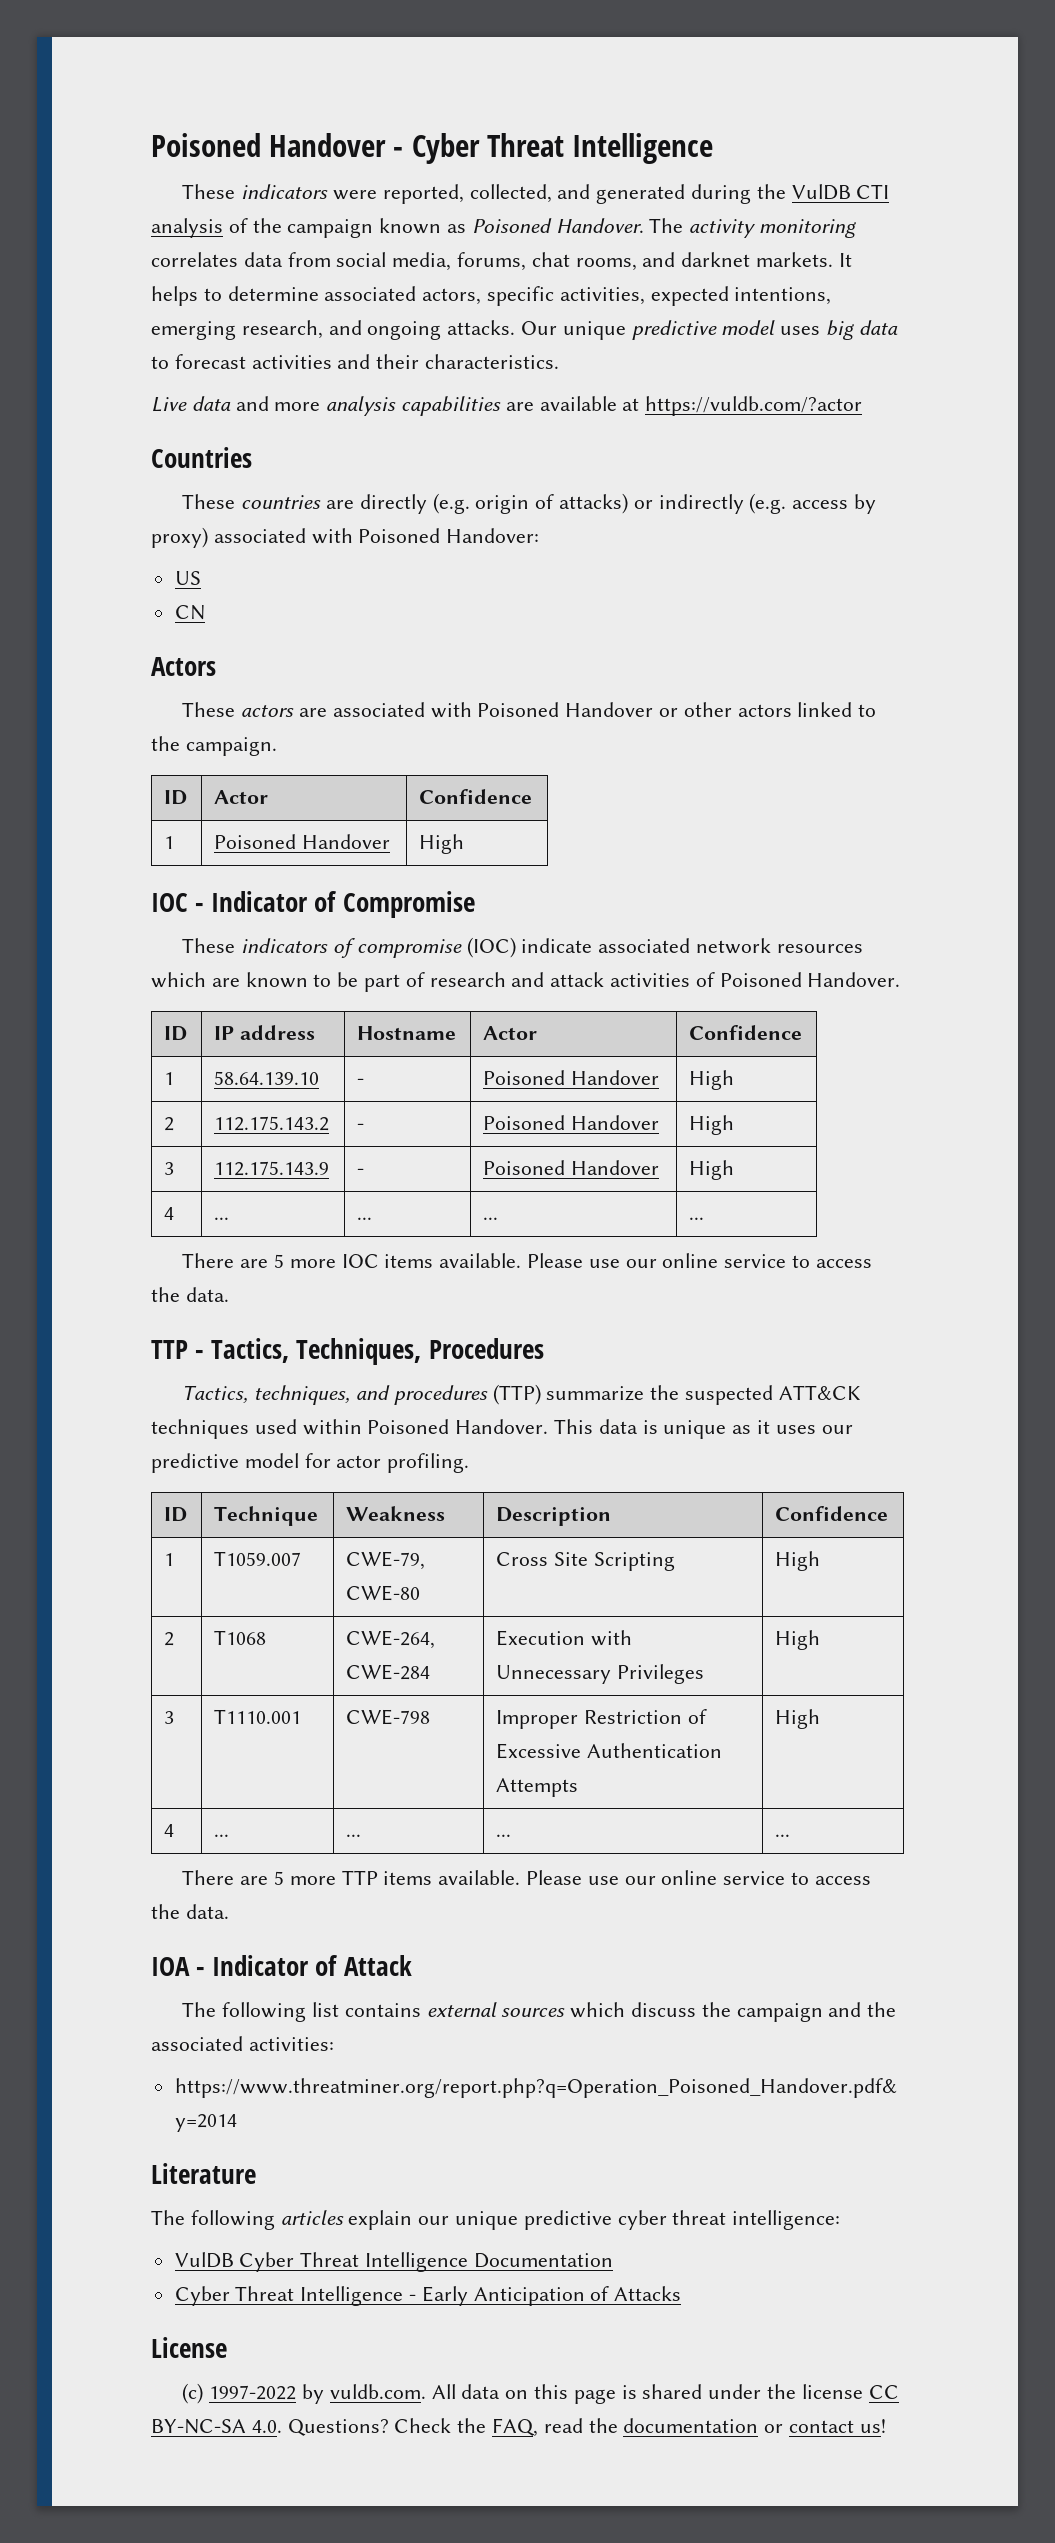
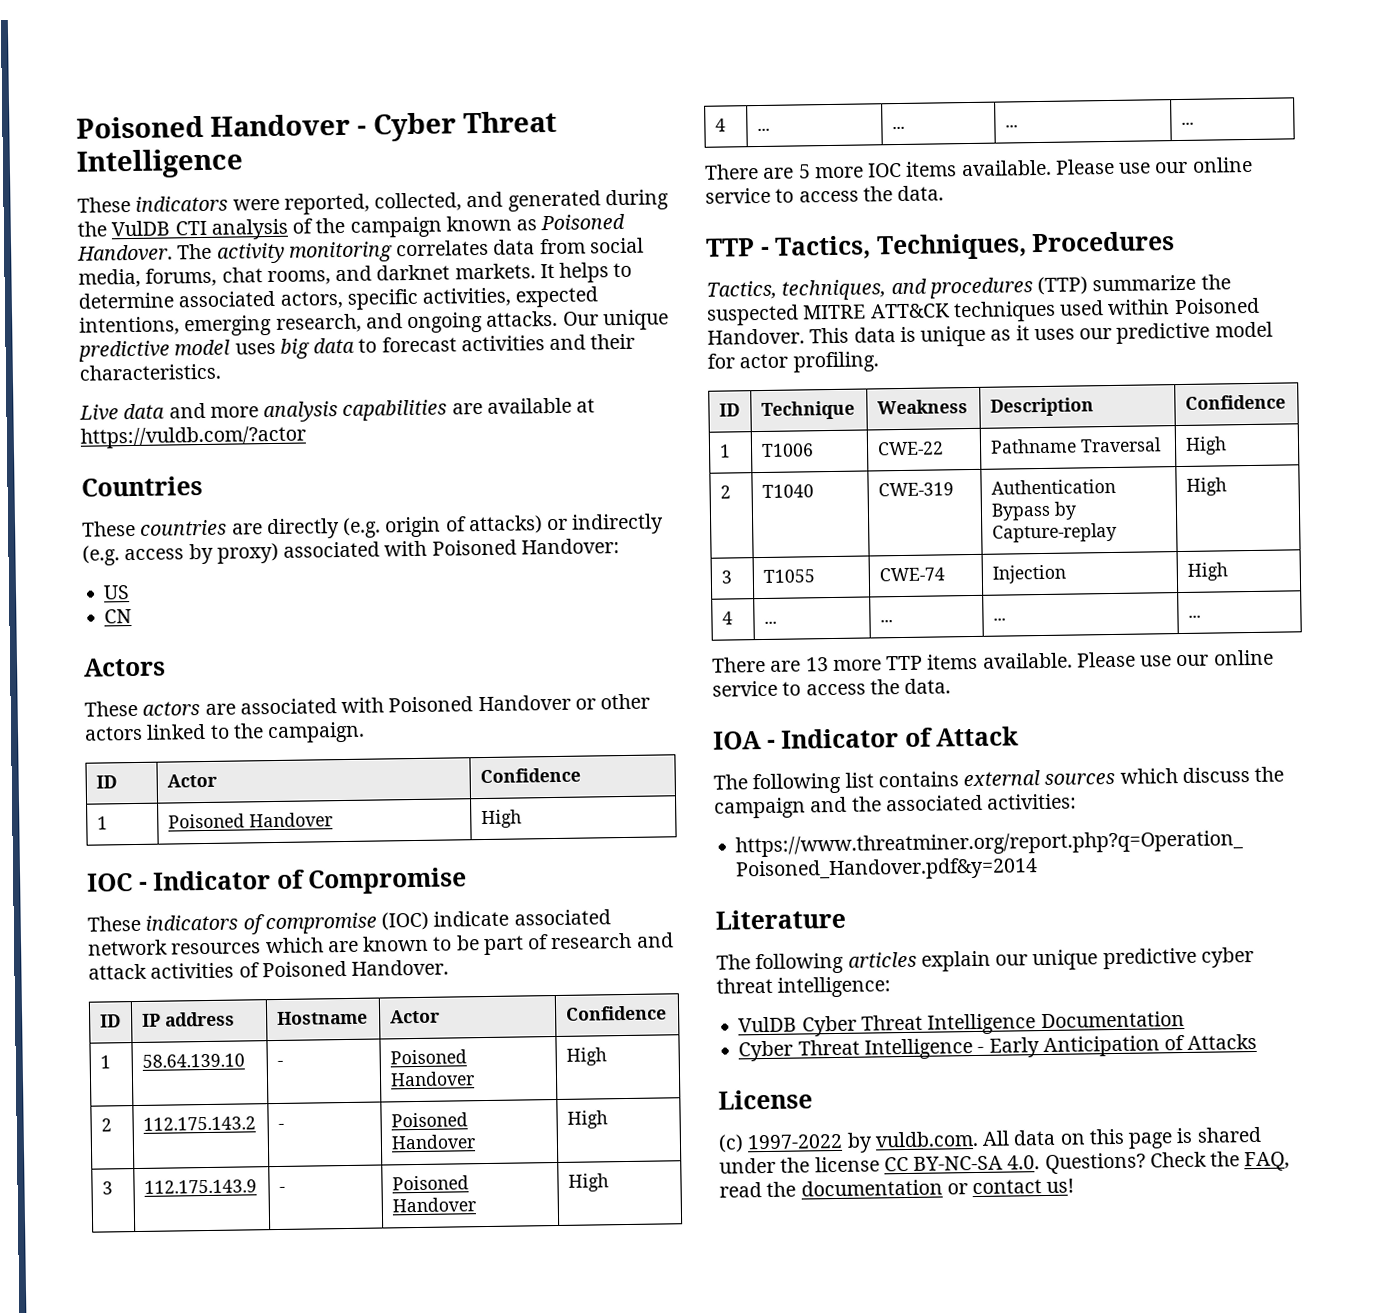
- Tactics, techniques, and procedures (TTP) summarize the suspected ATT&CK techniques used within Poisoned Handover.
+ Tactics, techniques, and procedures (TTP) summarize the suspected MITRE ATT&CK techniques used within Poisoned Handover.
- 1 | T1059.007 | CWE-79, CWE-80 | Cross Site Scripting | High
- 2 | T1068 | CWE-264, CWE-284 | Execution with Unnecessary Privileges | High
- 3 | T1110.001 | CWE-798 | Improper Restriction of Excessive Authentication Attempts | High
+ 1 | T1006 | CWE-22 | Pathname Traversal | High
+ 2 | T1040 | CWE-319 | Authentication Bypass by Capture-replay | High
+ 3 | T1055 | CWE-74 | Injection | High
  4 | ... | ... | ... | ...
- There are 5 more TTP items available.
+ There are 13 more TTP items available.

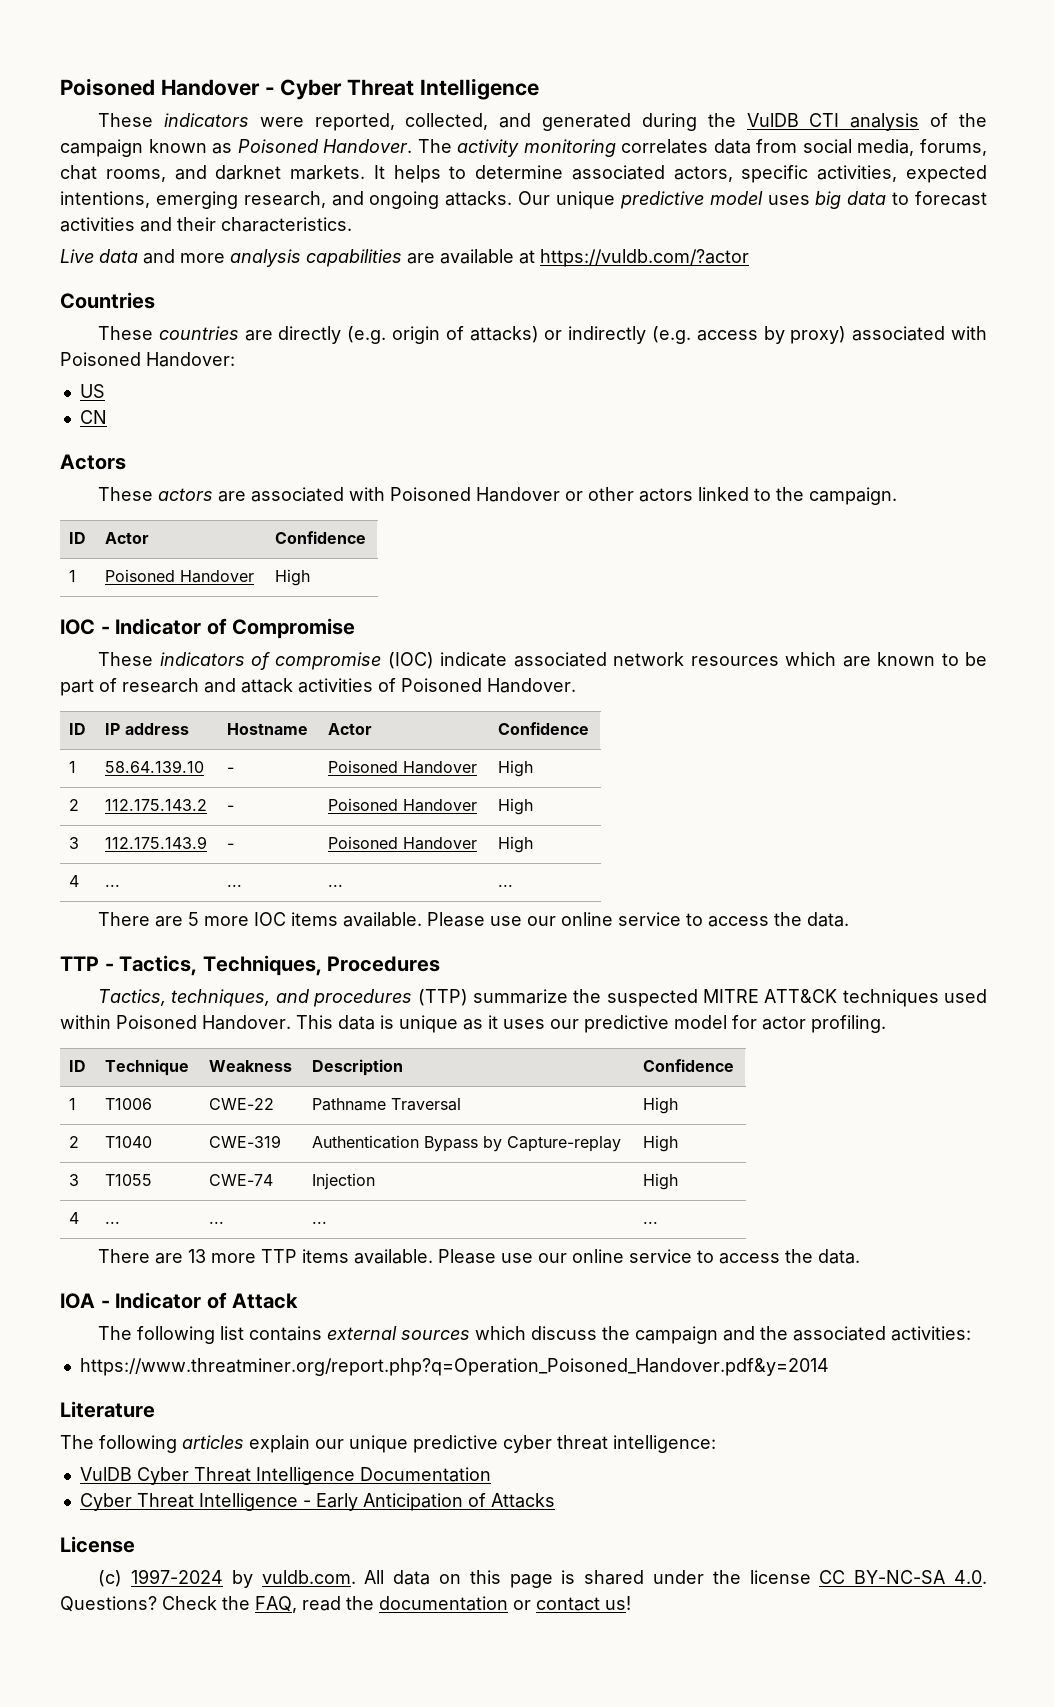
- (c) 1997-2022 by vuldb.com. All data on this page is shared under the license CC BY-NC-SA 4.0. Questions?
+ (c) 1997-2024 by vuldb.com. All data on this page is shared under the license CC BY-NC-SA 4.0. Questions?

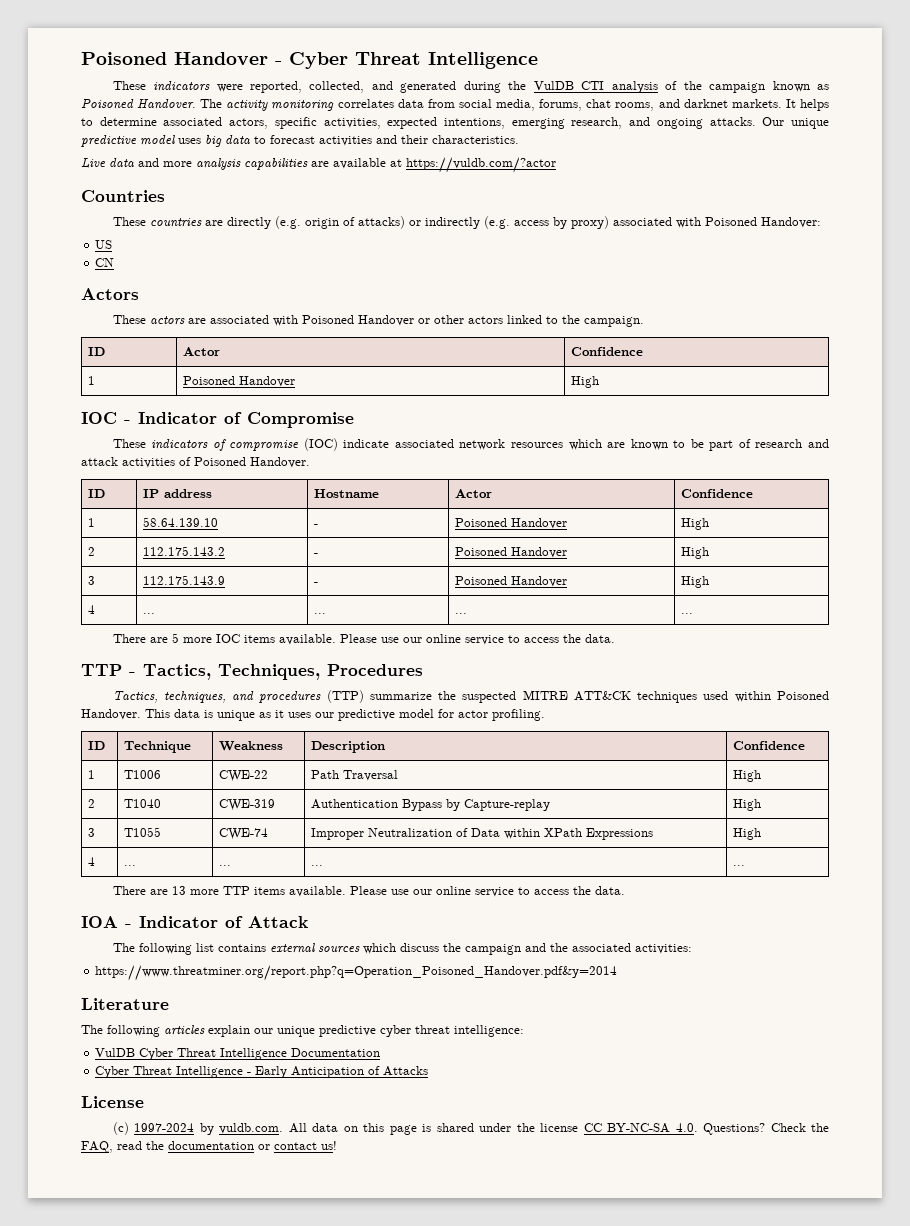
- 1 | T1006 | CWE-22 | Pathname Traversal | High
+ 1 | T1006 | CWE-22 | Path Traversal | High
- 3 | T1055 | CWE-74 | Injection | High
+ 3 | T1055 | CWE-74 | Improper Neutralization of Data within XPath Expressions | High

